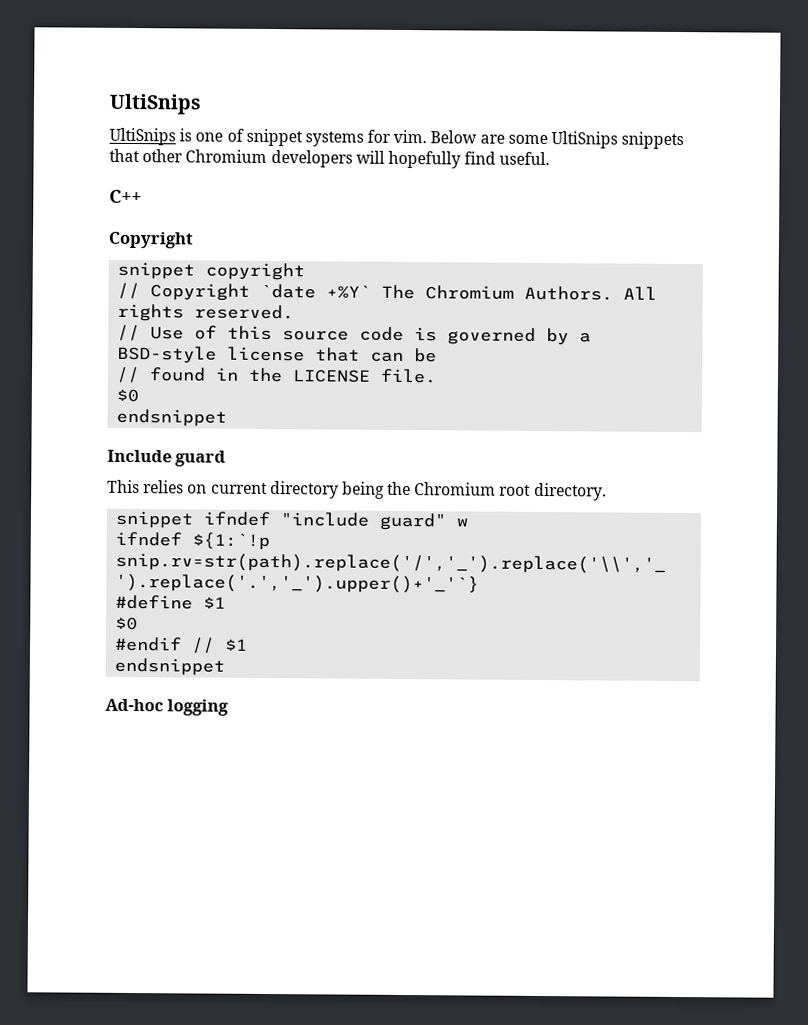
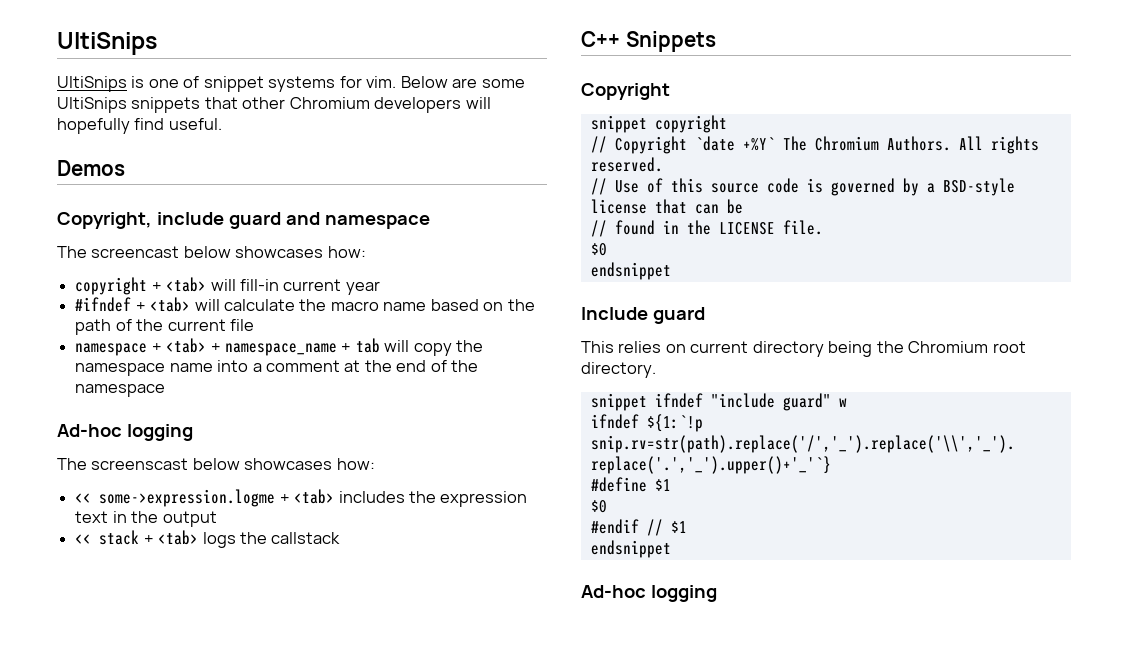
+ Demos
+ Copyright, include guard and namespace
+ The screencast below showcases how:
+ copyright + <tab> will fill-in current year
+ #ifndef + <tab> will calculate the macro name based on the path of the current file
+ namespace + <tab> + namespace_name + tab will copy the namespace name into a comment at the end of the namespace
+ Ad-hoc logging
+ The screenscast below showcases how:
+ << some->expression.logme + <tab> includes the expression text in the output
+ << stack + <tab> logs the callstack
- C++
+ C++ Snippets

